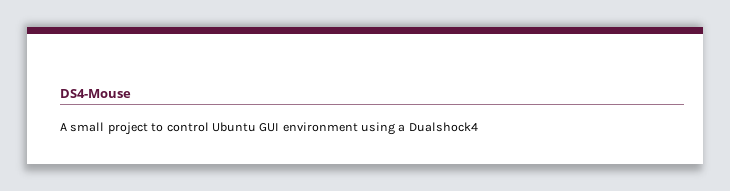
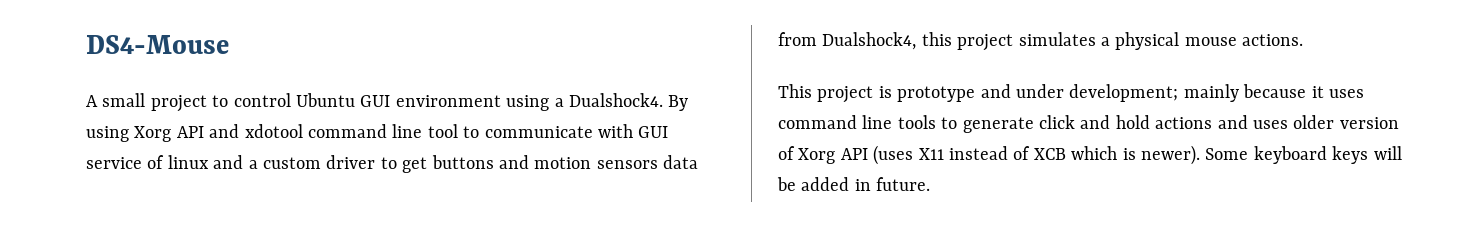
- A small project to control Ubuntu GUI environment using a Dualshock4
+ A small project to control Ubuntu GUI environment using a Dualshock4. By using Xorg API and xdotool command line tool to communicate with GUI service of linux and a custom driver to get buttons and motion sensors data from Dualshock4, this project simulates a physical mouse actions.
+ This project is prototype and under development; mainly because it uses command line tools to generate click and hold actions and uses older version of Xorg API (uses X11 instead of XCB which is newer). Some keyboard keys will be added in future.

